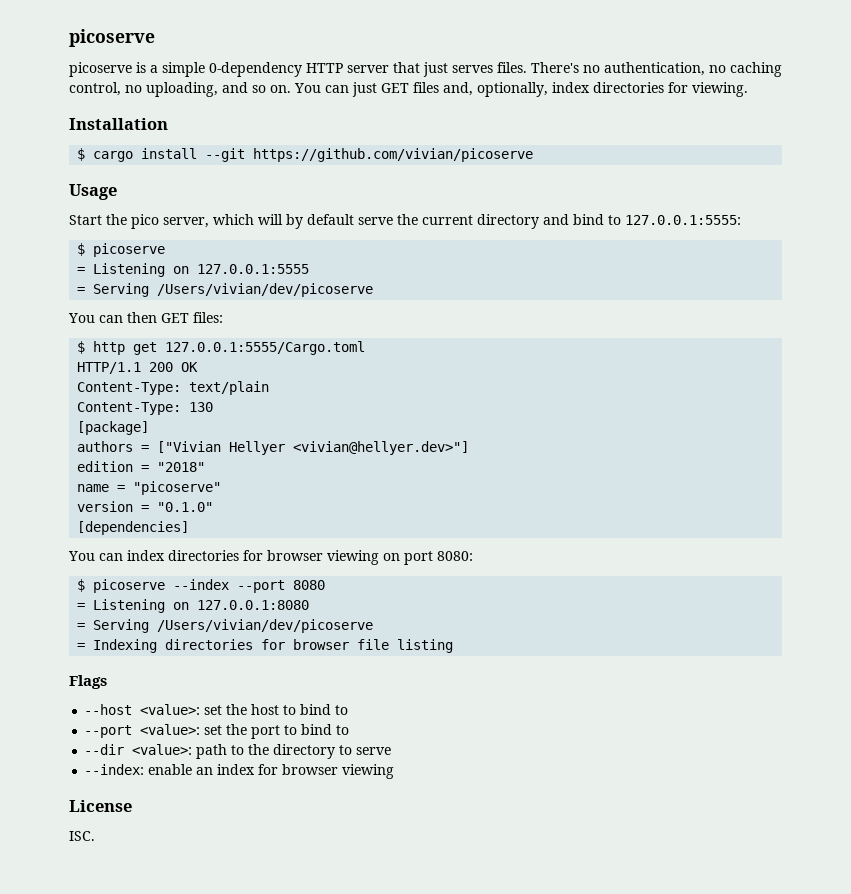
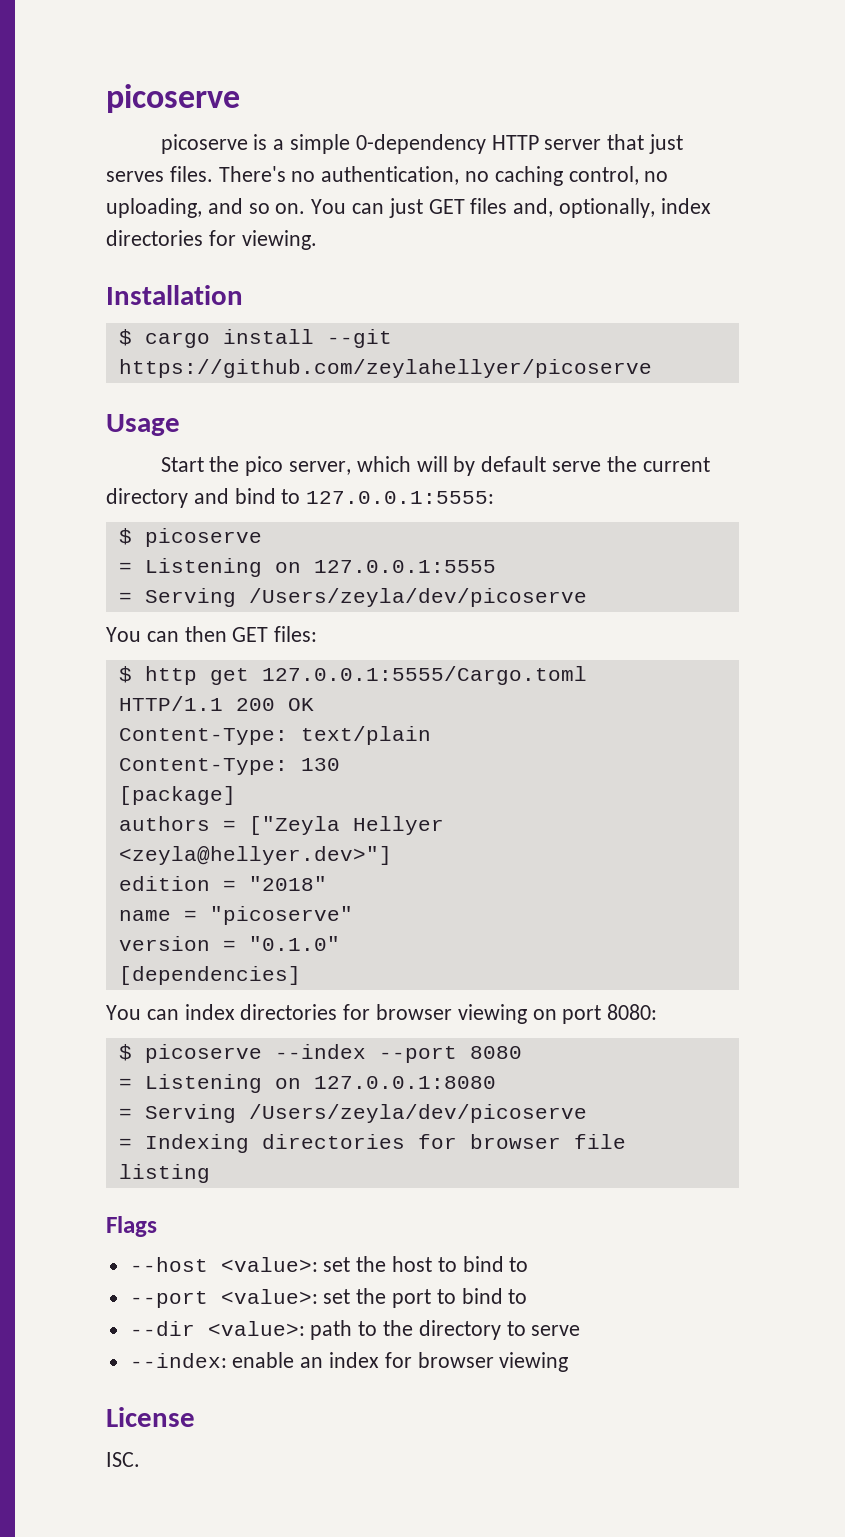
- $ cargo install --git https://github.com/vivian/picoserve
+ $ cargo install --git https://github.com/zeylahellyer/picoserve
  = Listening on 127.0.0.1:5555
- = Serving /Users/vivian/dev/picoserve
+ = Serving /Users/zeyla/dev/picoserve
- authors = ["Vivian Hellyer <vivian@hellyer.dev>"]
+ authors = ["Zeyla Hellyer <zeyla@hellyer.dev>"]
  = Listening on 127.0.0.1:8080
- = Serving /Users/vivian/dev/picoserve
+ = Serving /Users/zeyla/dev/picoserve

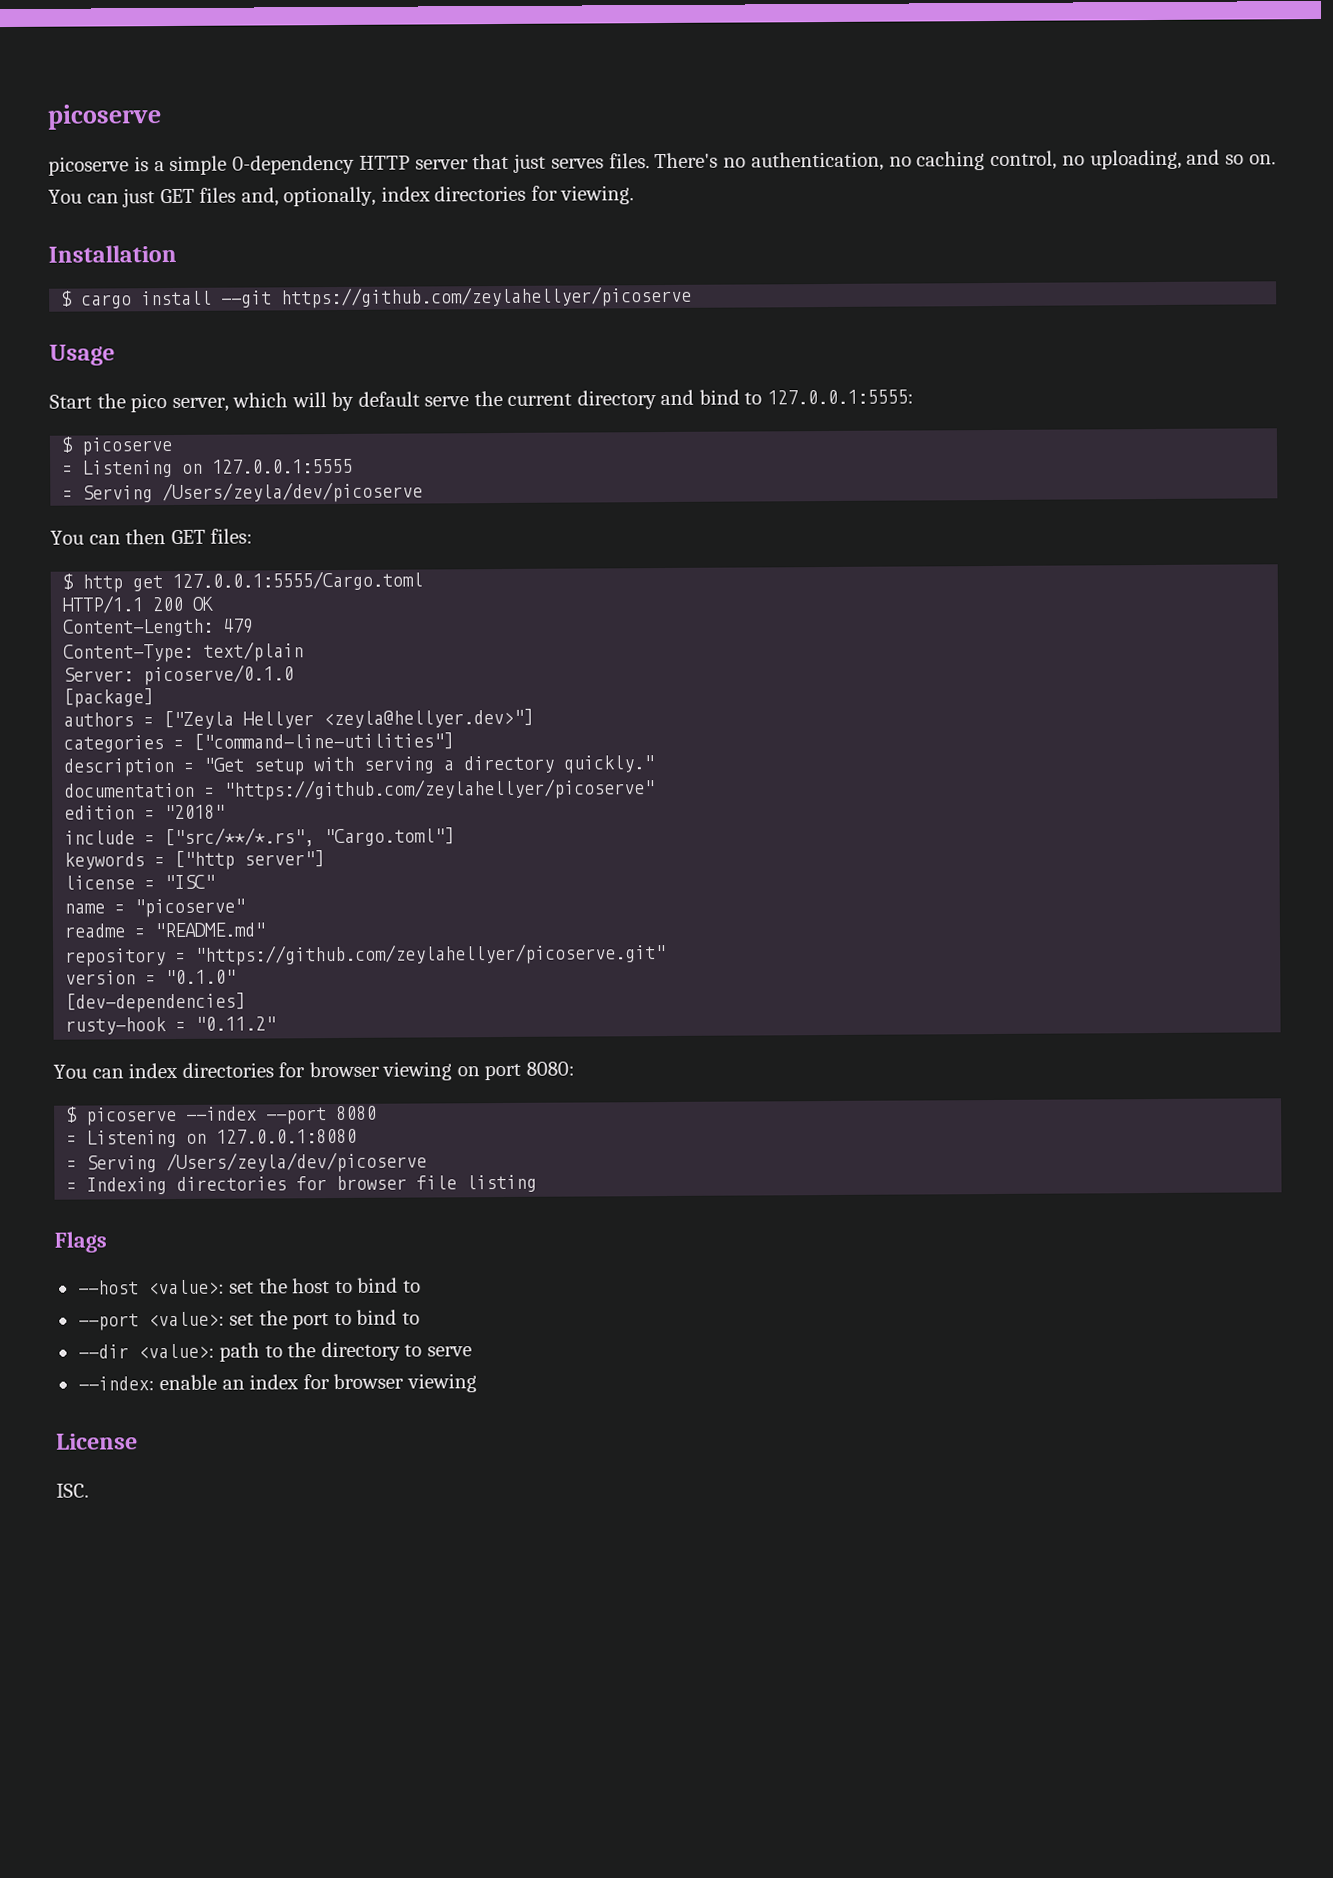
+ Content-Length: 479
- Content-Type: 130
+ Server: picoserve/0.1.0
+ categories = ["command-line-utilities"]
+ description = "Get setup with serving a directory quickly."
+ documentation = "https://github.com/zeylahellyer/picoserve"
  edition = "2018"
+ include = ["src/**/*.rs", "Cargo.toml"]
+ keywords = ["http server"]
+ license = "ISC"
  name = "picoserve"
+ readme = "README.md"
+ repository = "https://github.com/zeylahellyer/picoserve.git"
- [dependencies]
+ [dev-dependencies]
+ rusty-hook = "0.11.2"

